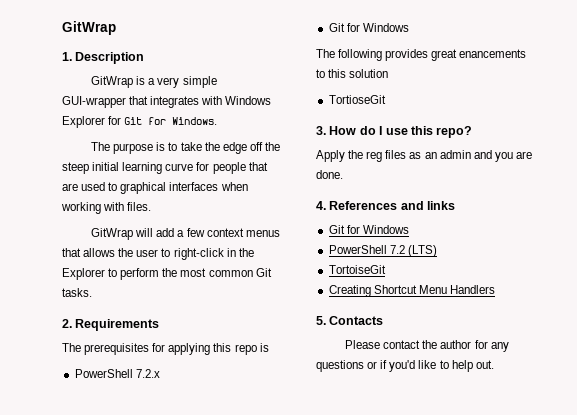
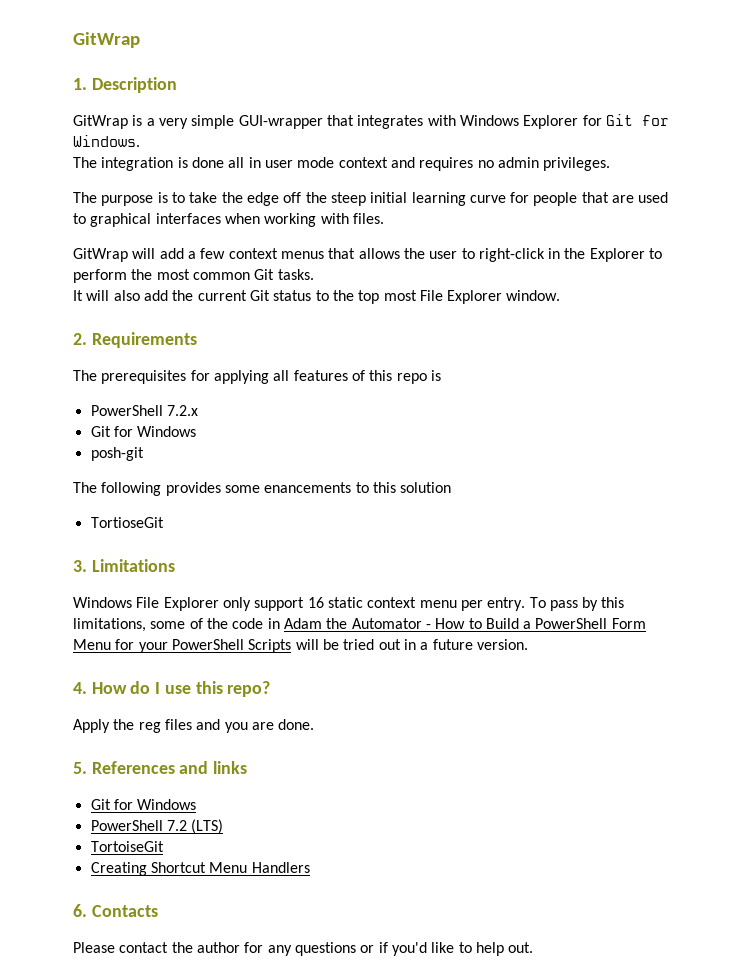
+ The integration is done all in user mode context and requires no admin privileges.
+ It will also add the current Git status to the top most File Explorer window.
- The prerequisites for applying this repo is
+ The prerequisites for applying all features of this repo is
+ posh-git
- The following provides great enancements to this solution
+ The following provides some enancements to this solution
- 3. How do I use this repo?
+ 3. Limitations
+ Windows File Explorer only support 16 static context menu per entry. To pass by this limitations, some of the code in Adam the Automator - How to Build a PowerShell Form Menu for your PowerShell Scripts will be tried out in a future version.
+ 4. How do I use this repo?
- Apply the reg files as an admin and you are done.
+ Apply the reg files and you are done.
- 4. References and links
+ 5. References and links
- 5. Contacts
+ 6. Contacts

